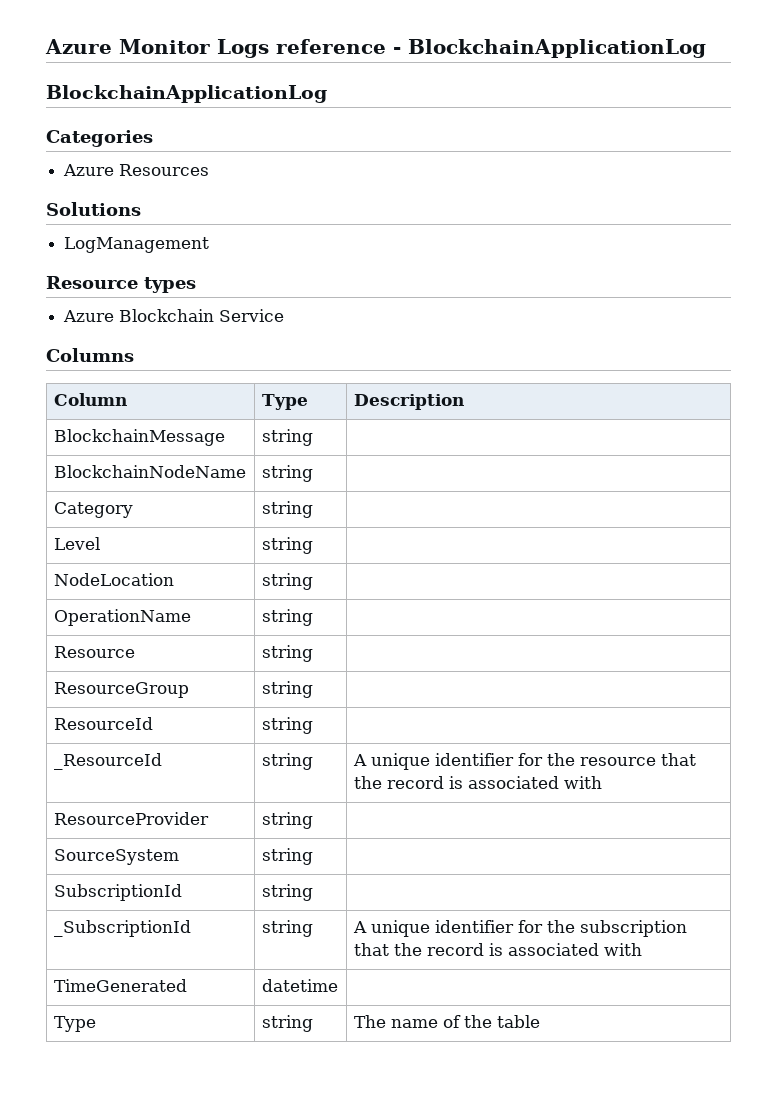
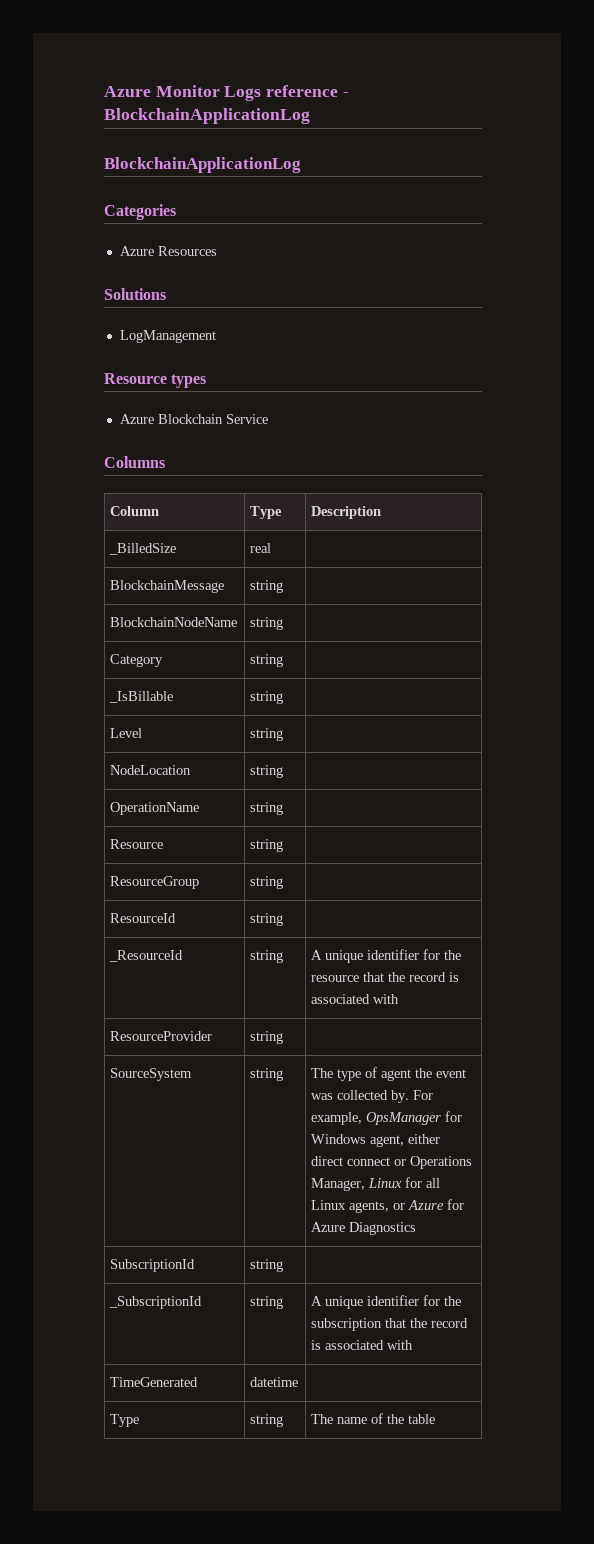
+ _BilledSize | real |
+ _IsBillable | string |
- SourceSystem | string |
+ SourceSystem | string | The type of agent the event was collected by. For example, OpsManager for Windows agent, either direct connect or Operations Manager, Linux for all Linux agents, or Azure for Azure Diagnostics

